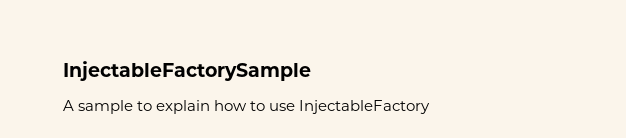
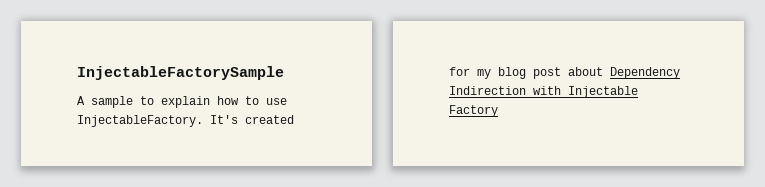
- A sample to explain how to use InjectableFactory
+ A sample to explain how to use InjectableFactory. It's created for my blog post about Dependency Indirection with Injectable Factory

